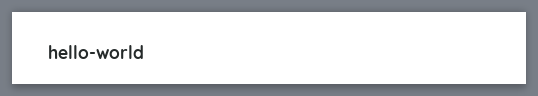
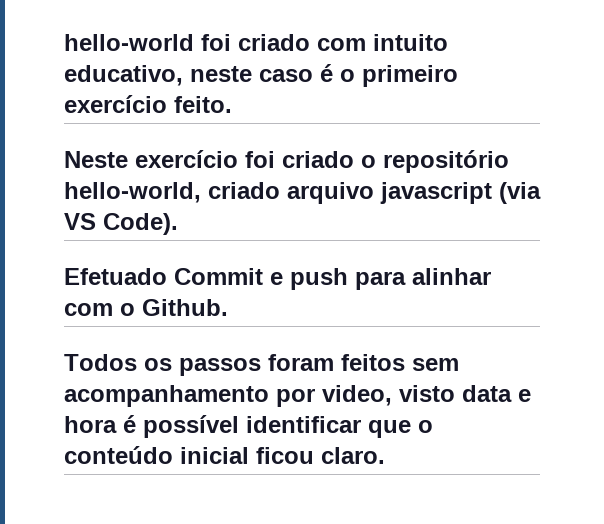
- hello-world
+ hello-world foi criado com intuito educativo, neste caso é o primeiro exercício feito.
+ Neste exercício foi criado o repositório hello-world, criado arquivo javascript (via VS Code).
+ Efetuado Commit e push para alinhar com o Github.
+ Todos os passos foram feitos sem acompanhamento por video, visto data e hora é possível identificar que o conteúdo inicial ficou claro.

